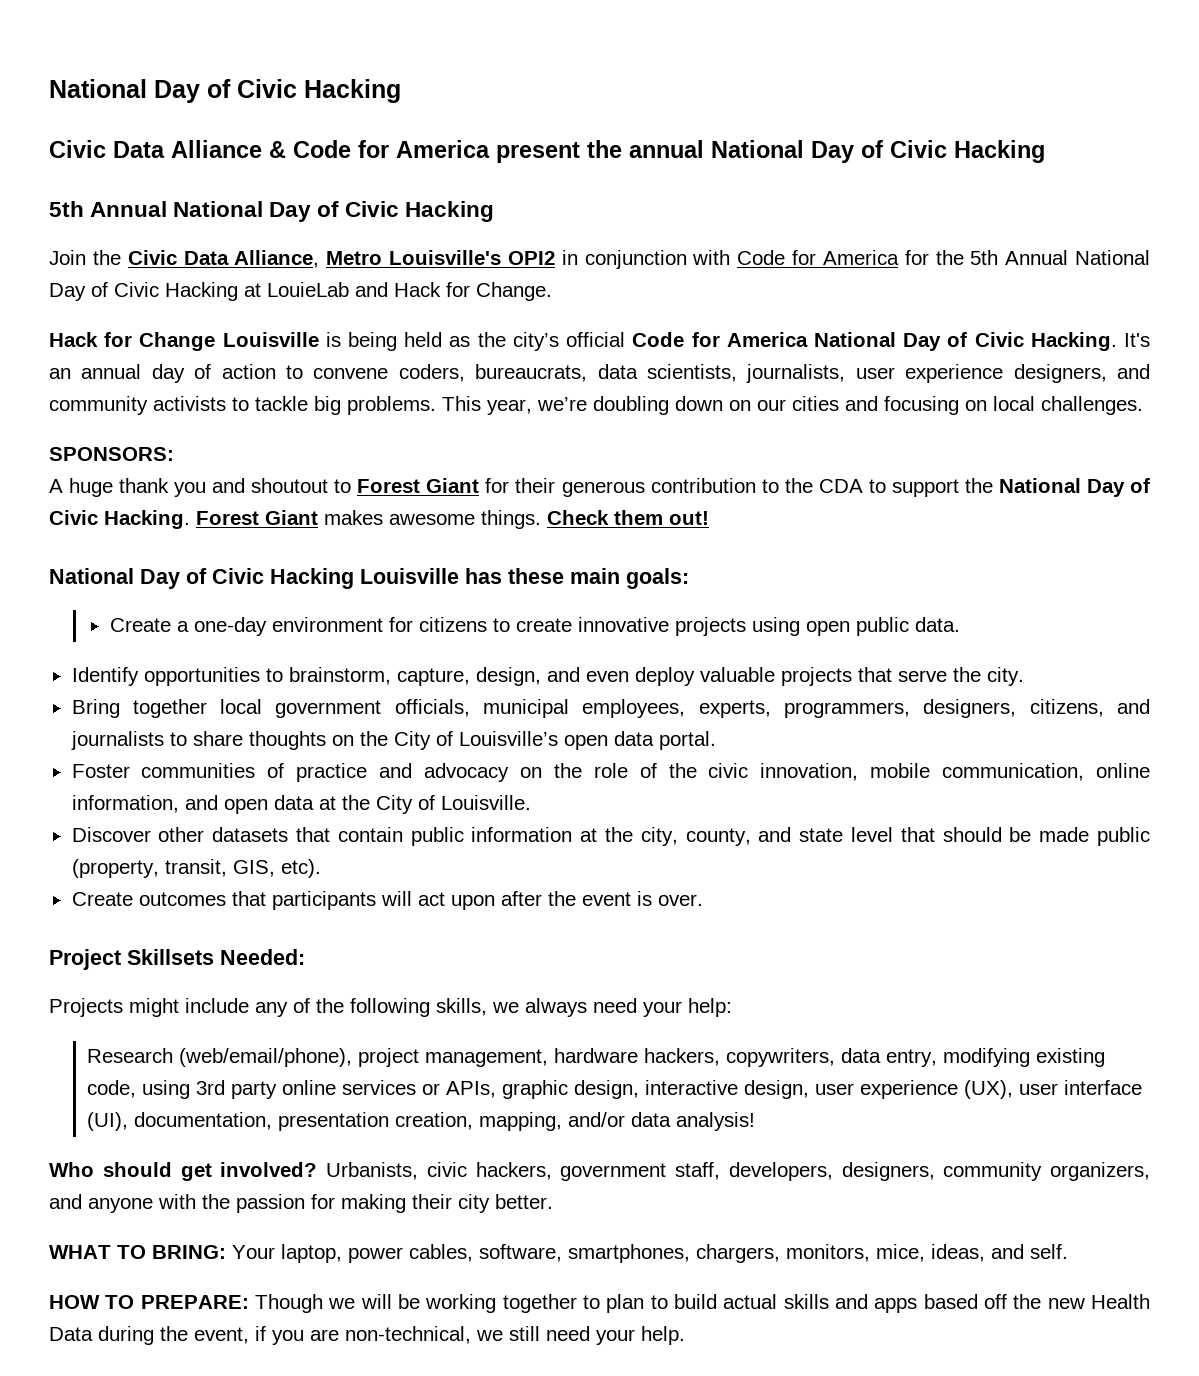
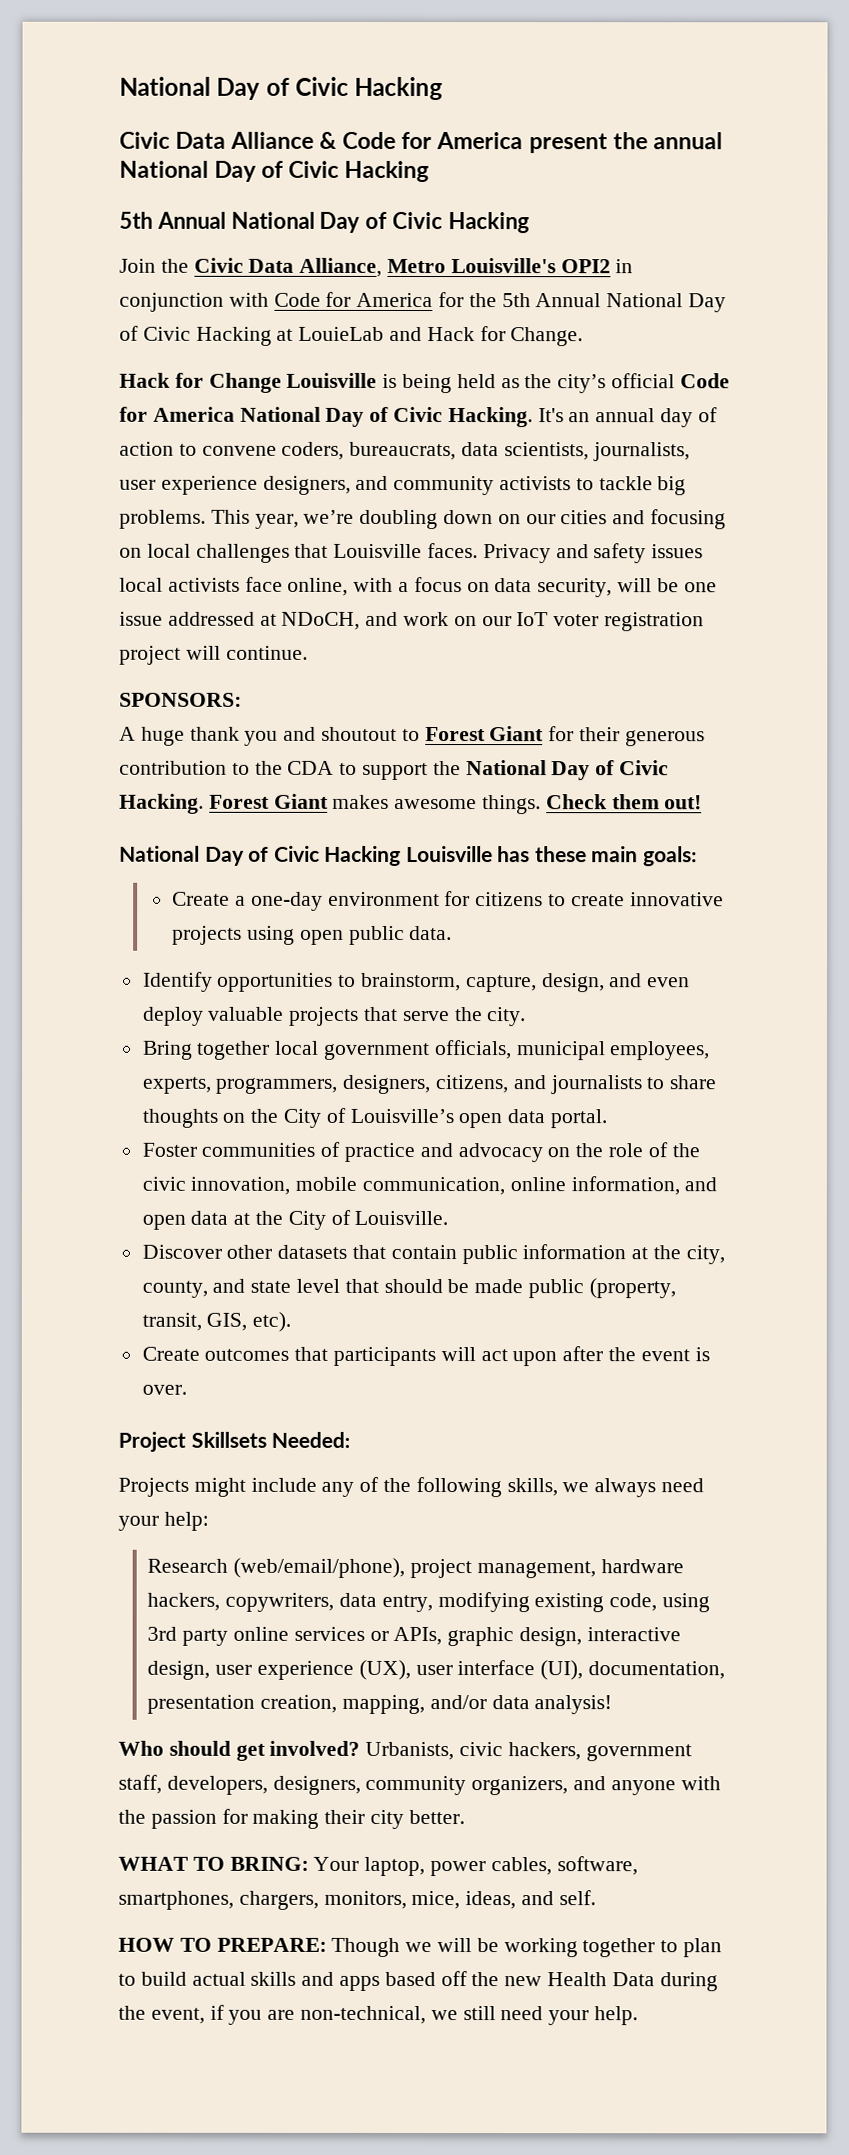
- This year, we’re doubling down on our cities and focusing on local challenges.
+ This year, we’re doubling down on our cities and focusing on local challenges that Louisville faces. Privacy and safety issues local activists face online, with a focus on data security, will be one issue addressed at NDoCH, and work on our IoT voter registration project will continue.

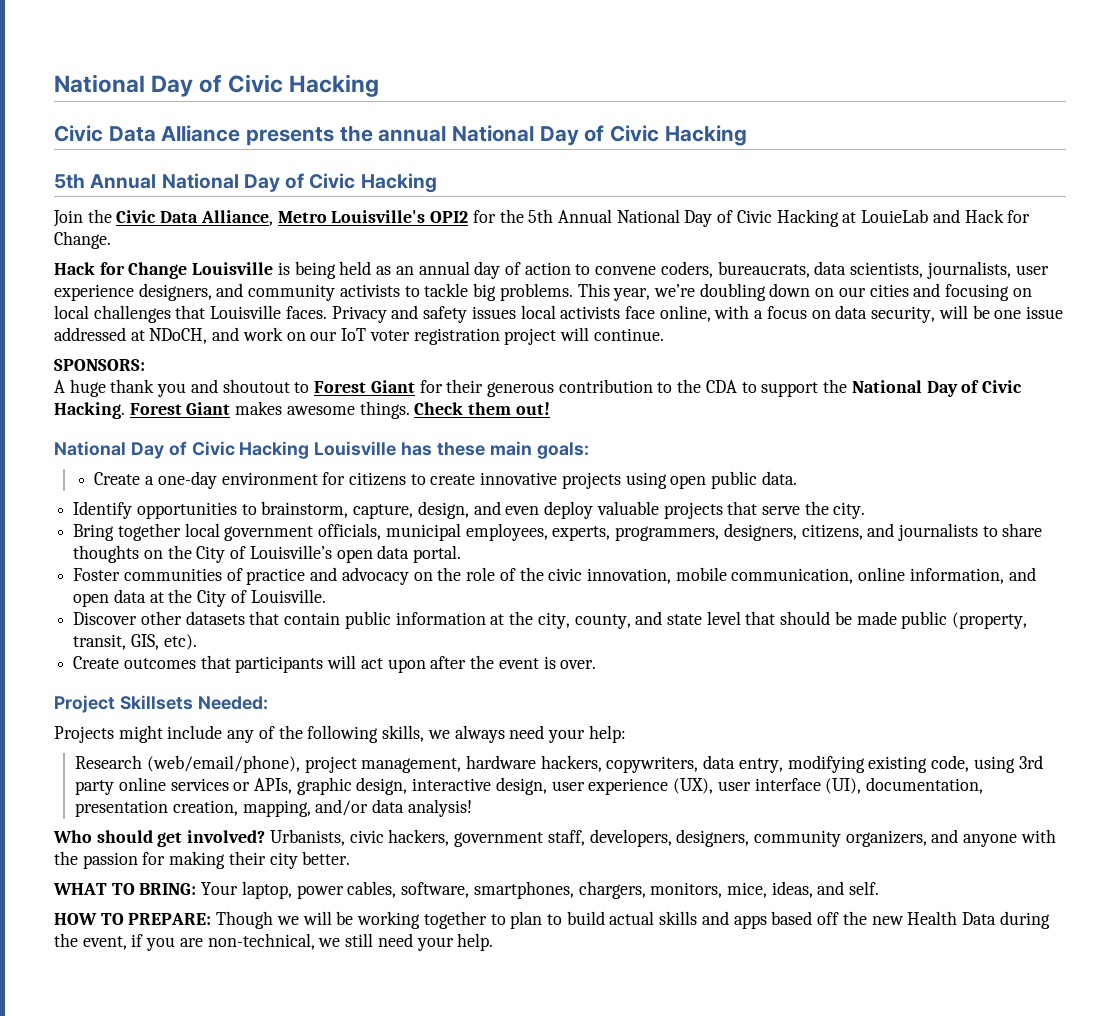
- Civic Data Alliance & Code for America present the annual National Day of Civic Hacking
+ Civic Data Alliance presents the annual National Day of Civic Hacking
- Join the Civic Data Alliance, Metro Louisville's OPI2 in conjunction with Code for America for the 5th Annual National Day of Civic Hacking at LouieLab and Hack for Change.
+ Join the Civic Data Alliance, Metro Louisville's OPI2 for the 5th Annual National Day of Civic Hacking at LouieLab and Hack for Change.
- Hack for Change Louisville is being held as the city’s official Code for America National Day of Civic Hacking. It's an annual day of action to convene coders, bureaucrats, data scientists, journalists, user experience designers, and community activists to tackle big problems.
+ Hack for Change Louisville is being held as an annual day of action to convene coders, bureaucrats, data scientists, journalists, user experience designers, and community activists to tackle big problems.

